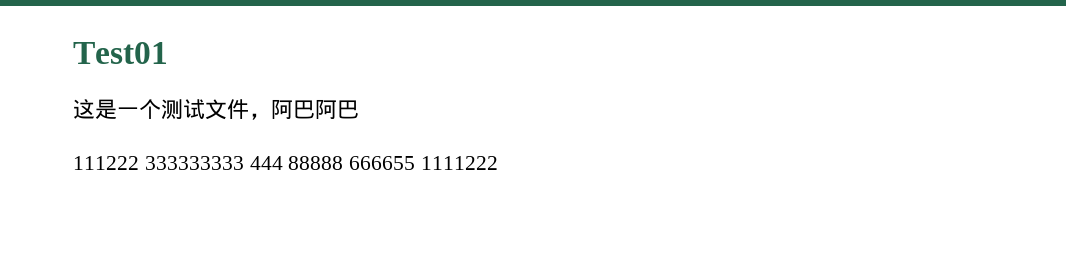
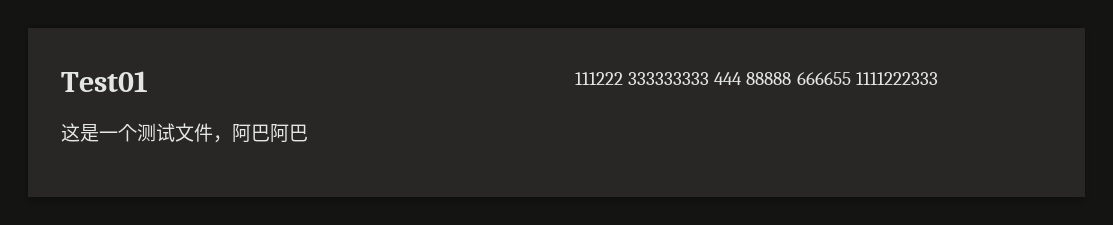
- 111222 333333333 444 88888 666655 1111222
+ 111222 333333333 444 88888 666655 1111222333

